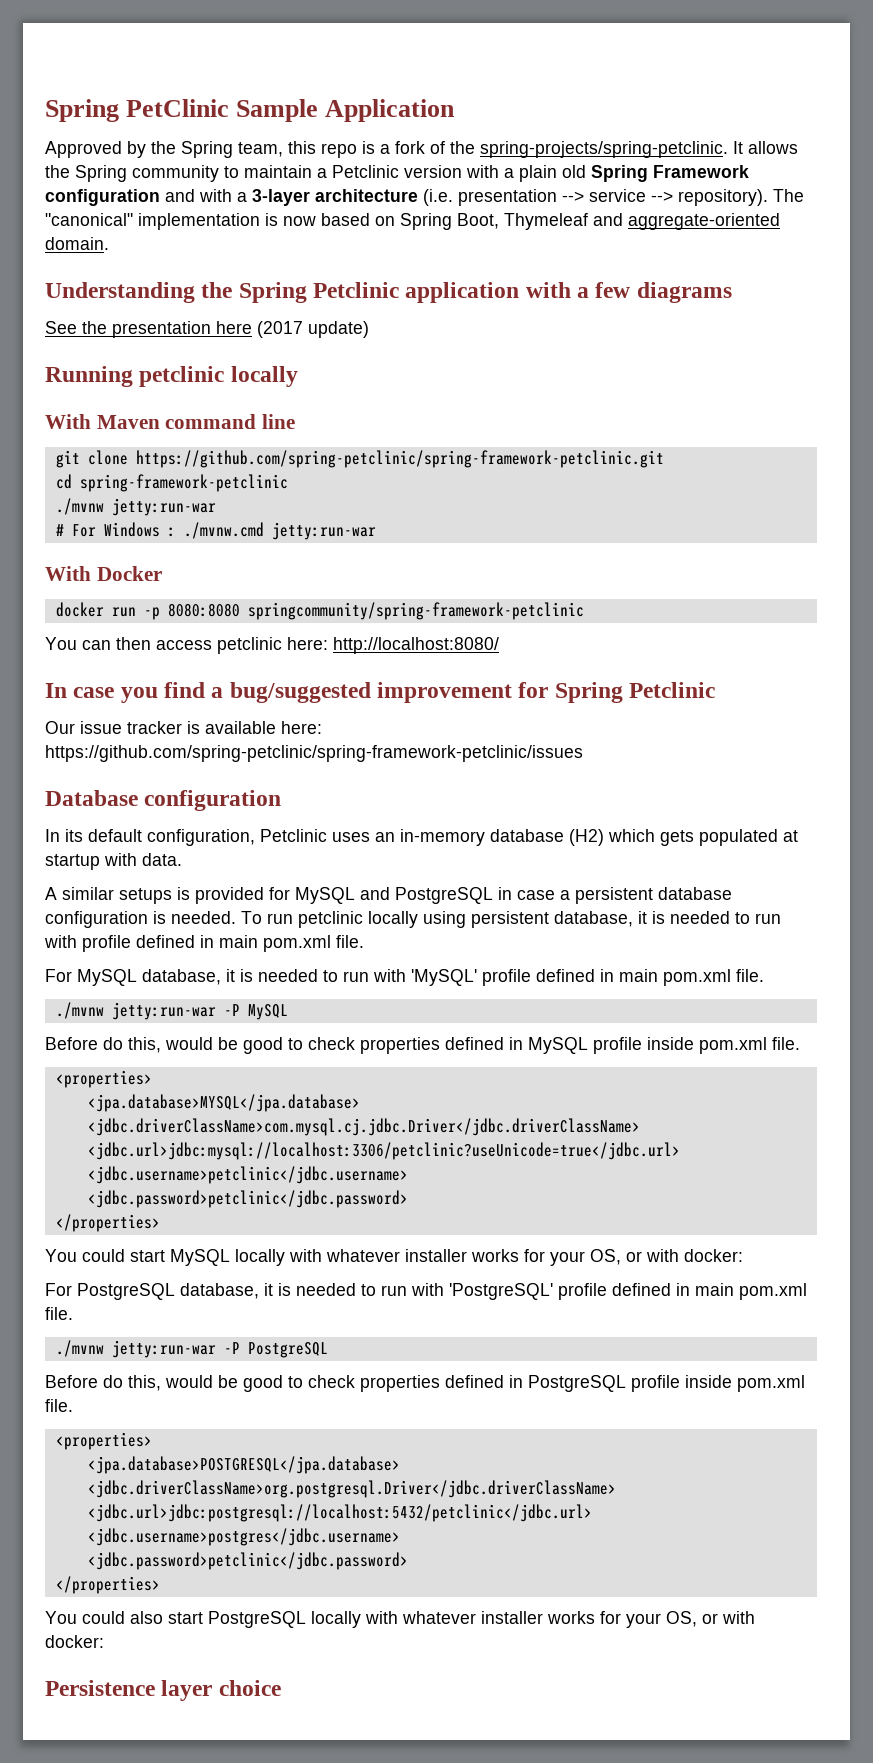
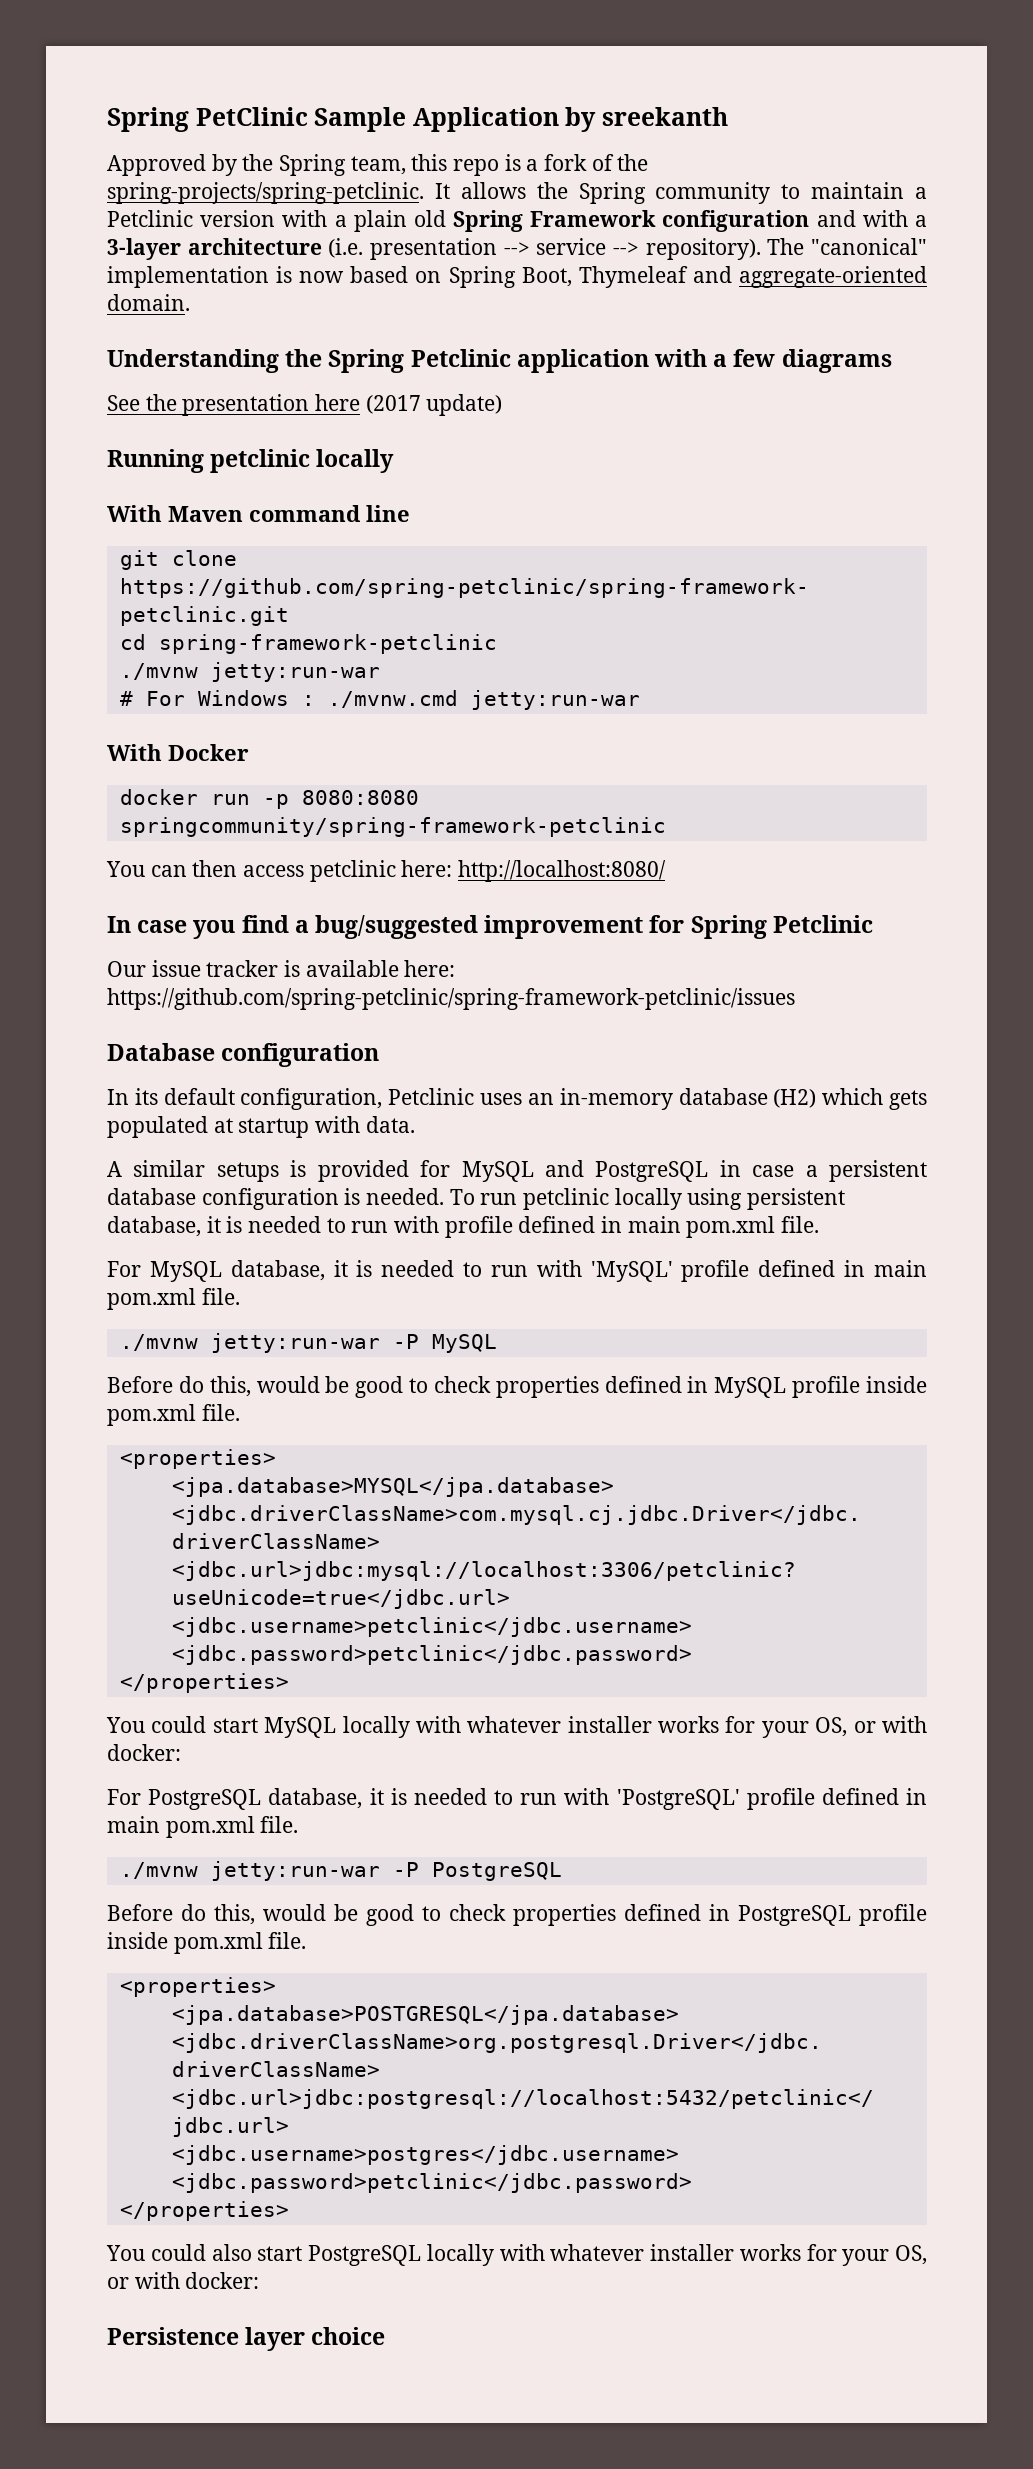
- Spring PetClinic Sample Application
+ Spring PetClinic Sample Application by sreekanth

